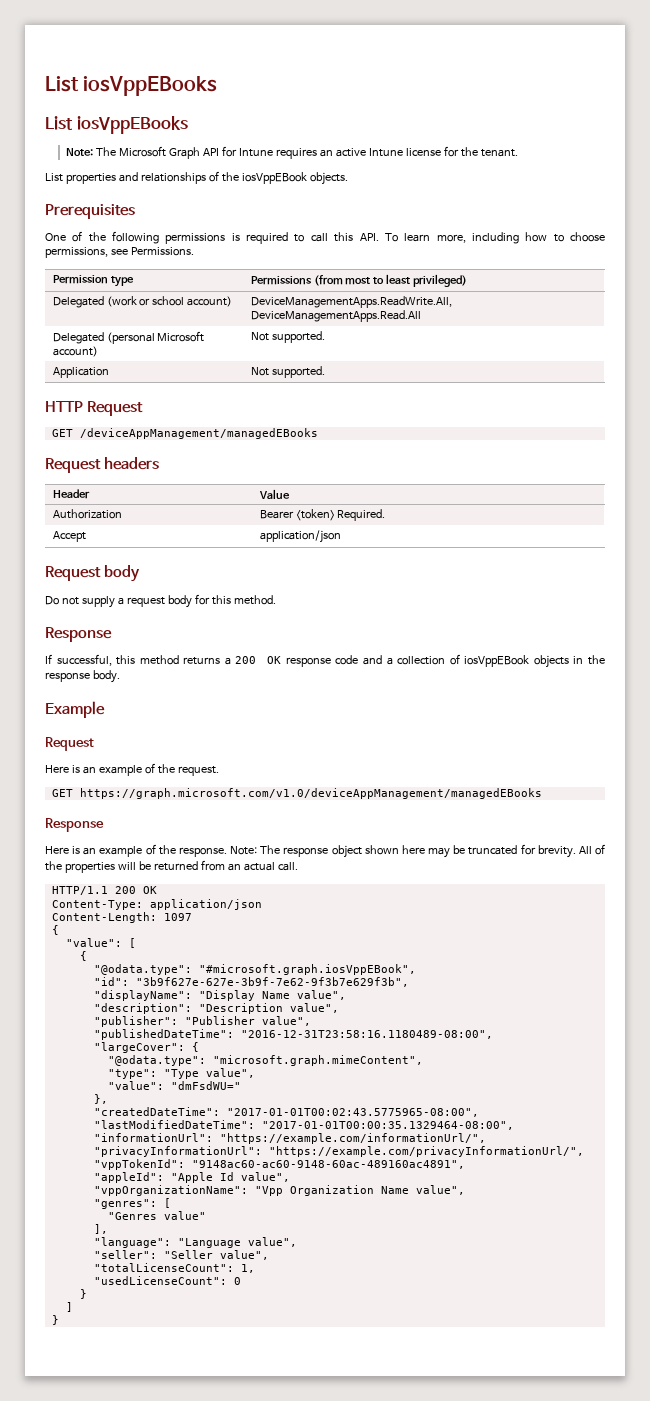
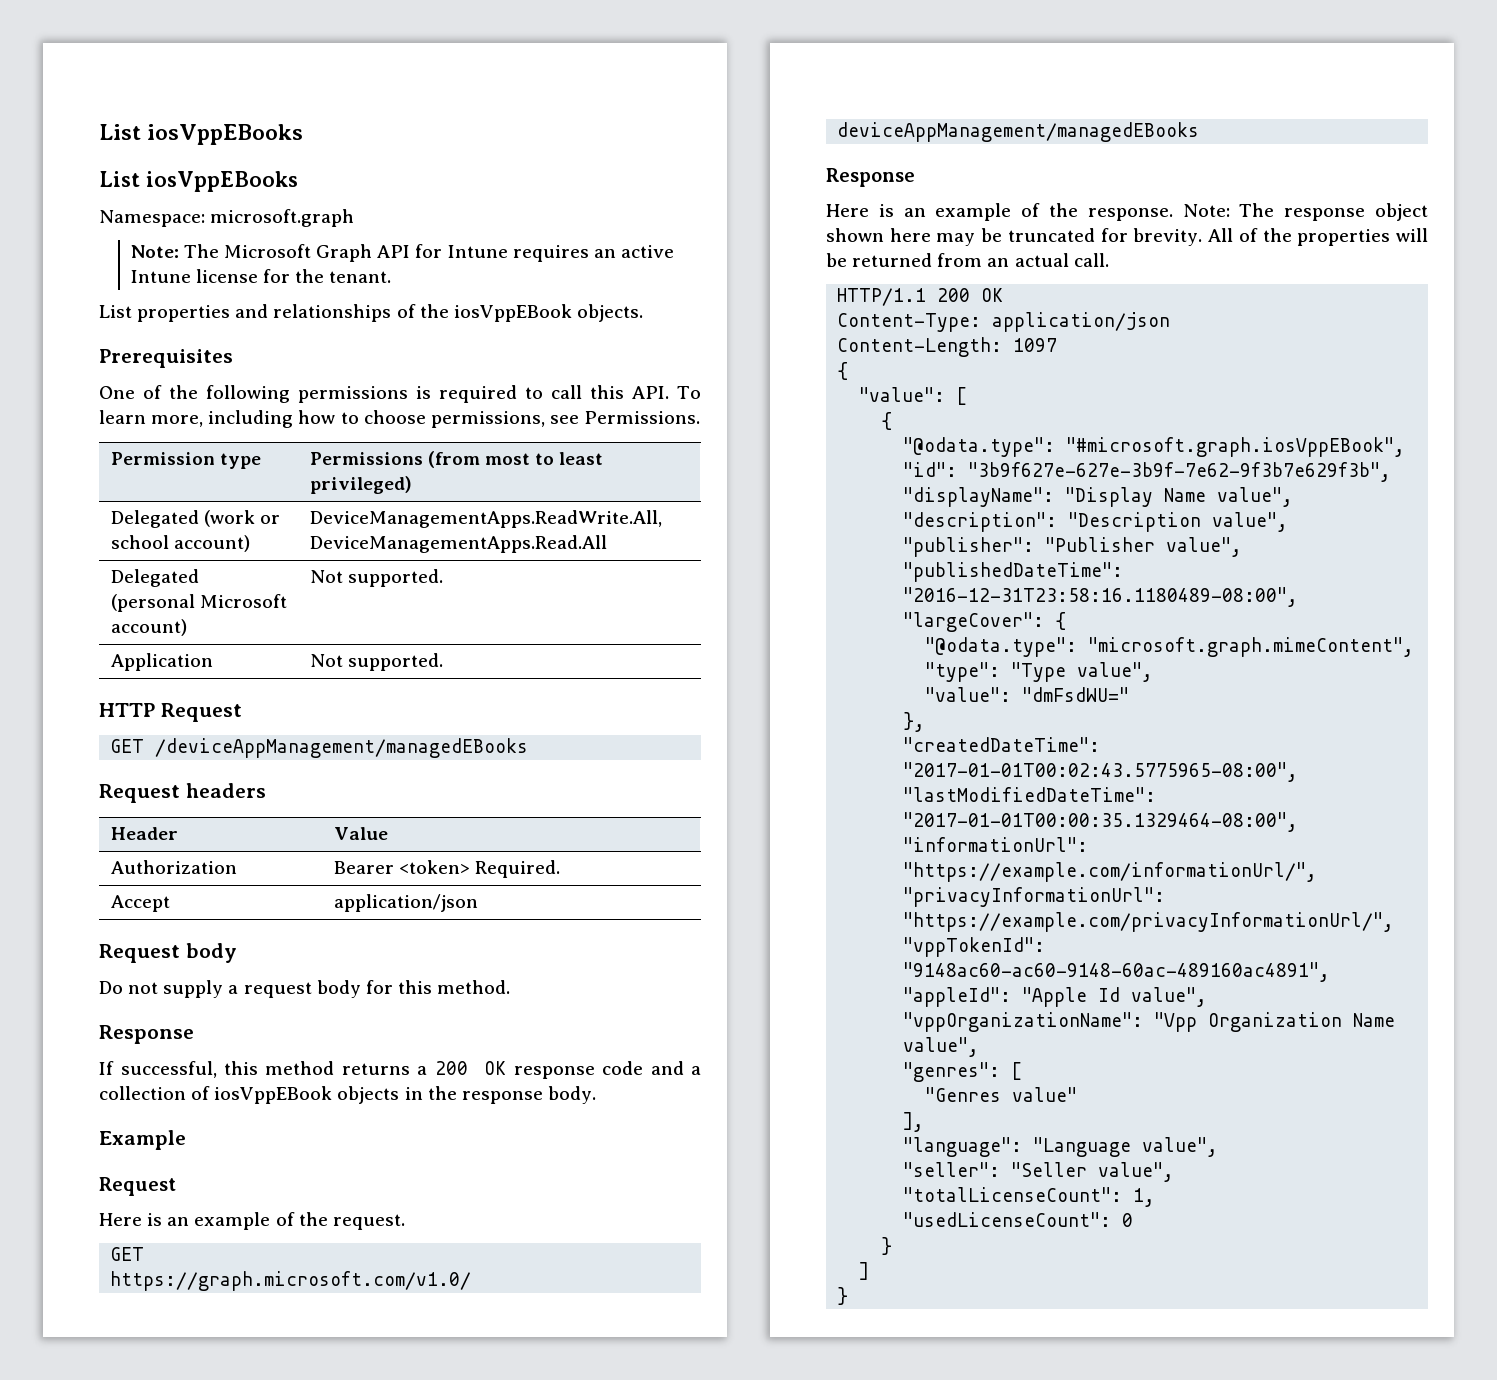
+ Namespace: microsoft.graph

